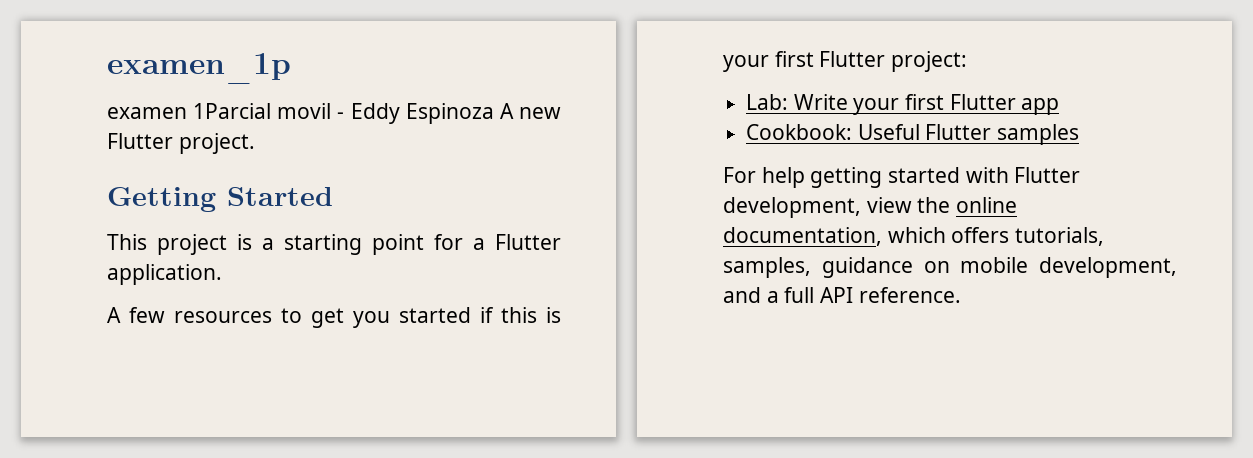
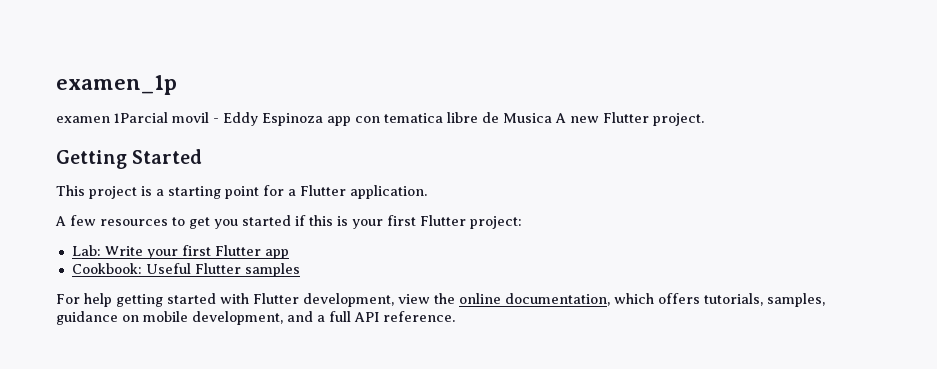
- examen 1Parcial movil - Eddy Espinoza A new Flutter project.
+ examen 1Parcial movil - Eddy Espinoza app con tematica libre de Musica A new Flutter project.

